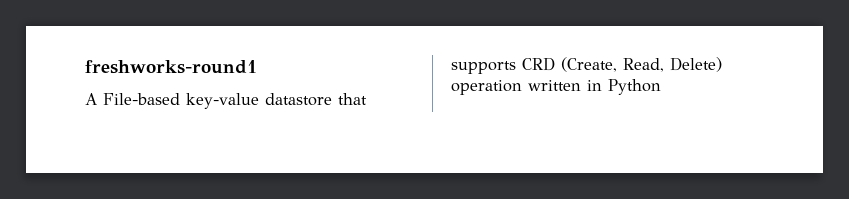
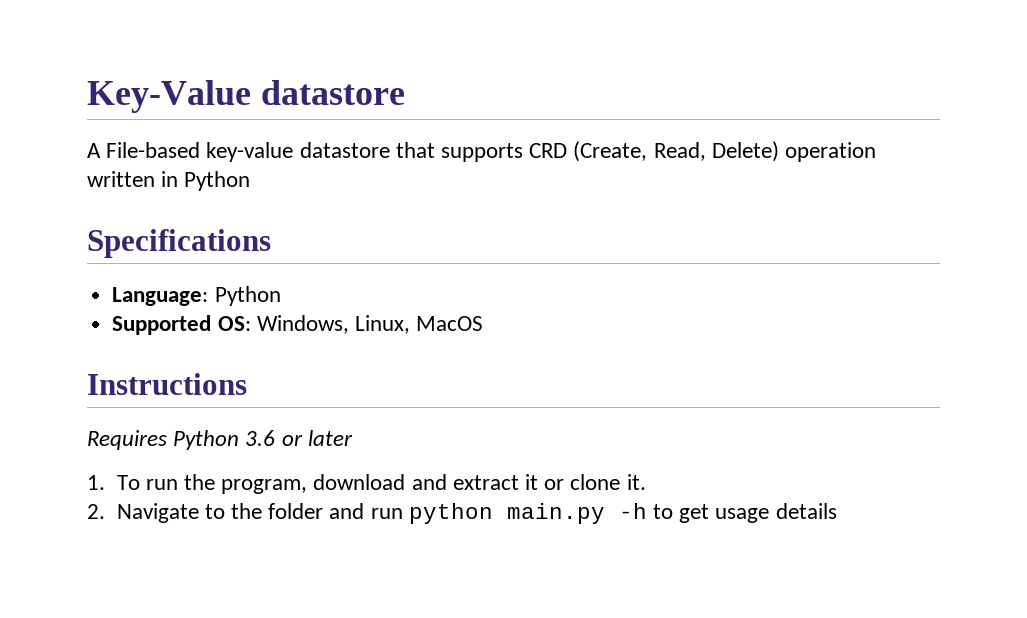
- freshworks-round1
+ Key-Value datastore
+ Specifications
+ Language: Python
+ Supported OS: Windows, Linux, MacOS
+ Instructions
+ Requires Python 3.6 or later
+ 1. To run the program, download and extract it or clone it.
+ 2. Navigate to the folder and run python main.py -h to get usage details

